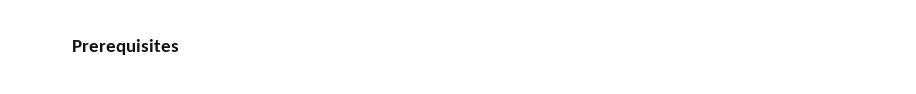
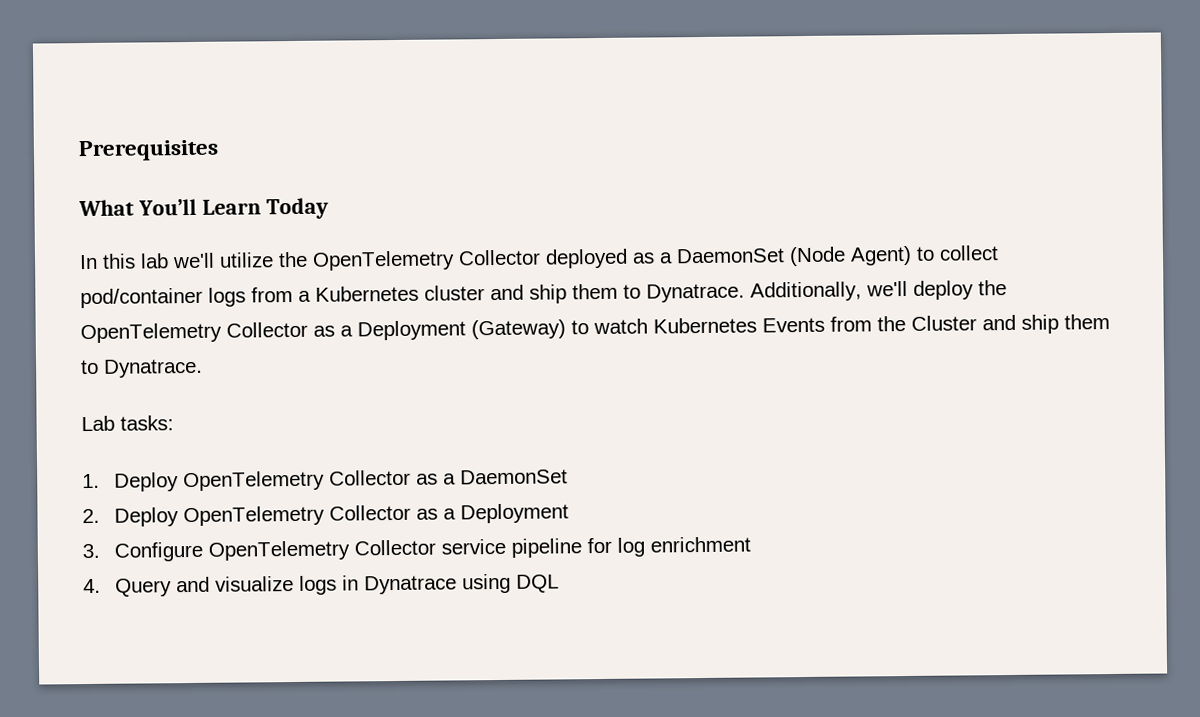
+ What You’ll Learn Today
+ In this lab we'll utilize the OpenTelemetry Collector deployed as a DaemonSet (Node Agent) to collect pod/container logs from a Kubernetes cluster and ship them to Dynatrace. Additionally, we'll deploy the OpenTelemetry Collector as a Deployment (Gateway) to watch Kubernetes Events from the Cluster and ship them to Dynatrace.
+ Lab tasks:
+ 1. Deploy OpenTelemetry Collector as a DaemonSet
+ 2. Deploy OpenTelemetry Collector as a Deployment
+ 3. Configure OpenTelemetry Collector service pipeline for log enrichment
+ 4. Query and visualize logs in Dynatrace using DQL

